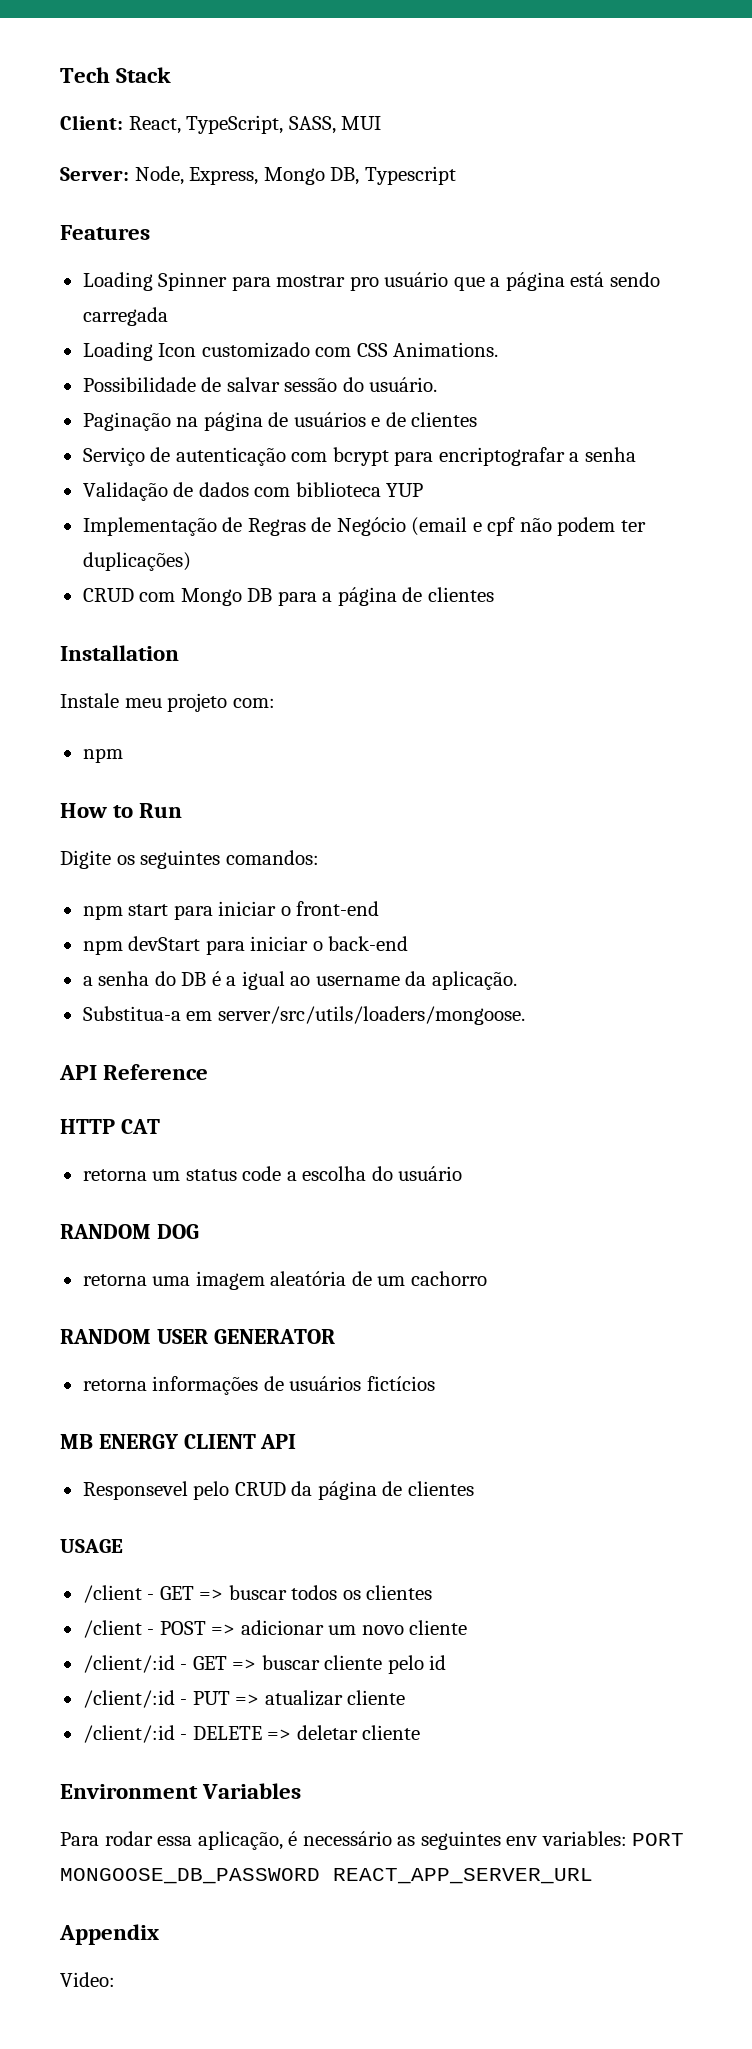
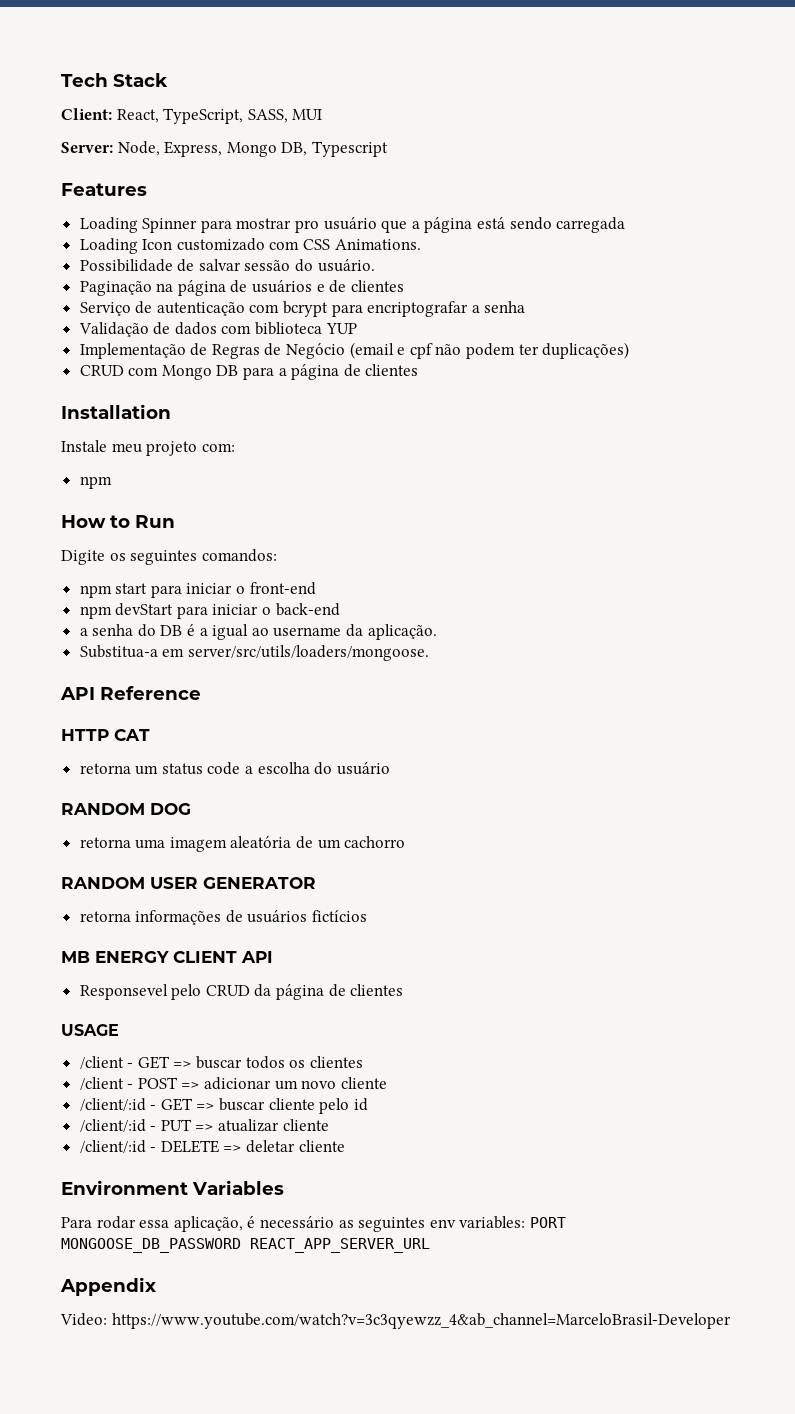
- Video:
+ Video: https://www.youtube.com/watch?v=3c3qyewzz_4&ab_channel=MarceloBrasil-Developer

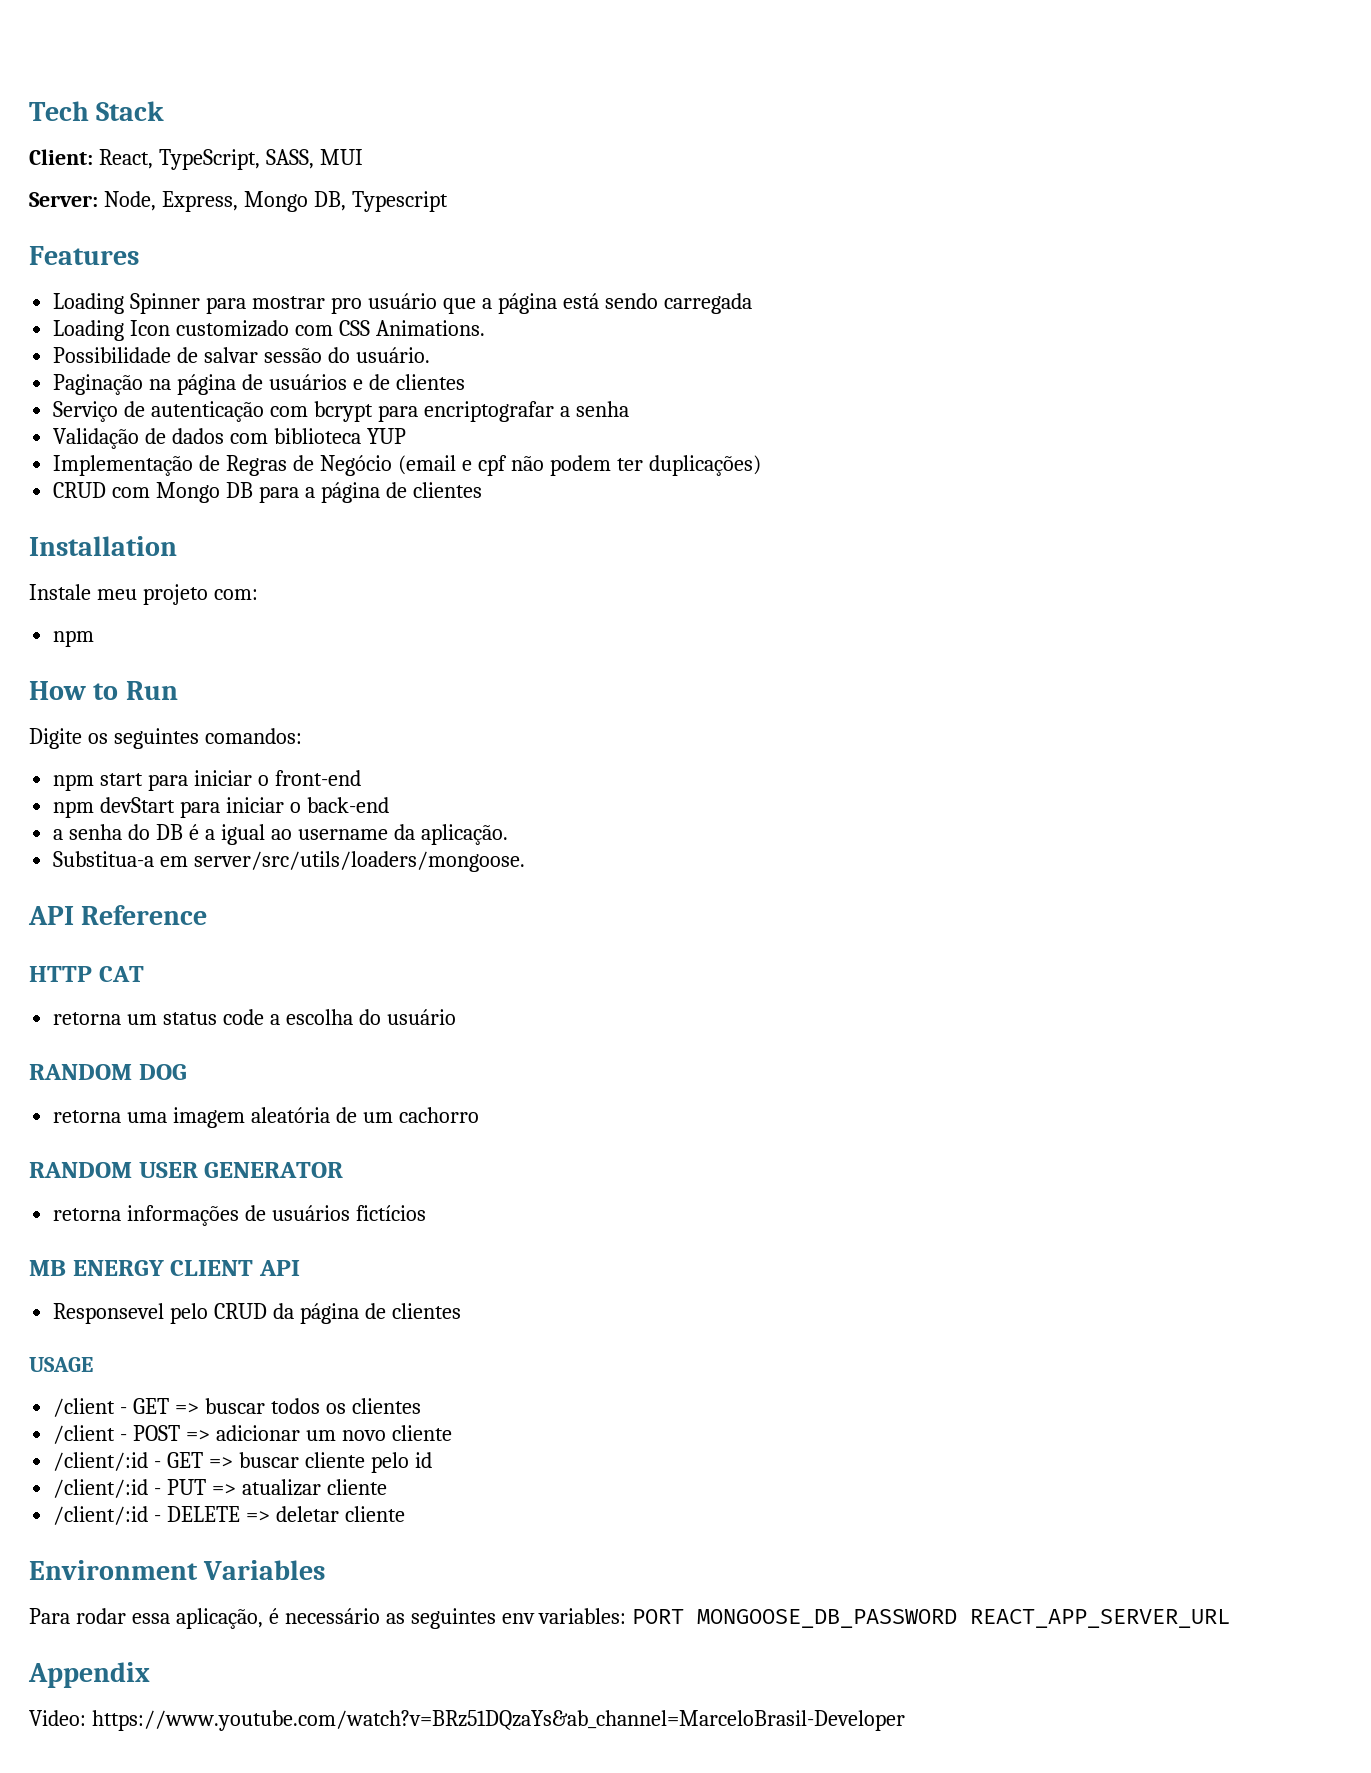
- Video: https://www.youtube.com/watch?v=3c3qyewzz_4&ab_channel=MarceloBrasil-Developer
+ Video: https://www.youtube.com/watch?v=BRz51DQzaYs&ab_channel=MarceloBrasil-Developer

